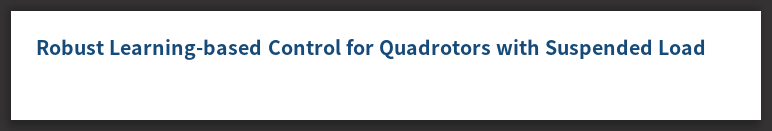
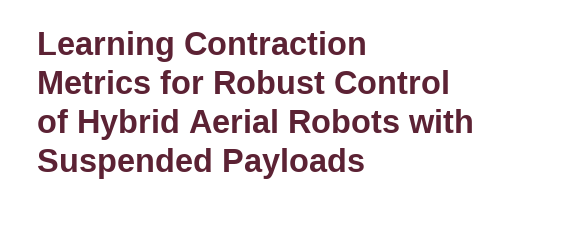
- Robust Learning-based Control for Quadrotors with Suspended Load
+ Learning Contraction Metrics for Robust Control of Hybrid Aerial Robots with Suspended Payloads

